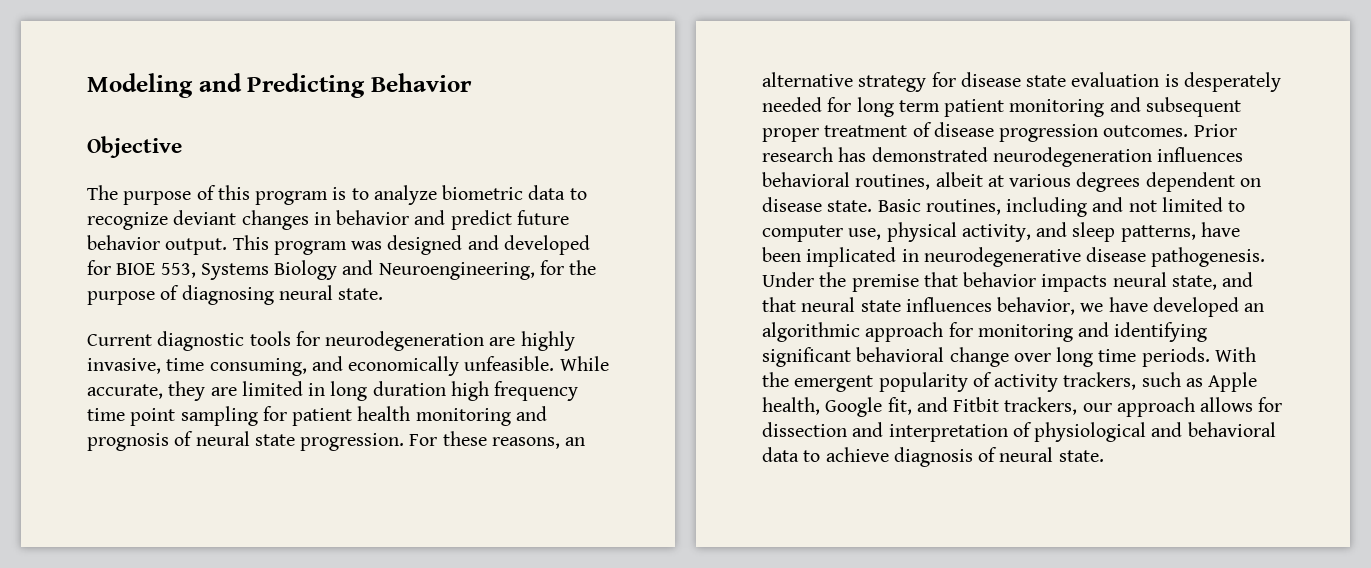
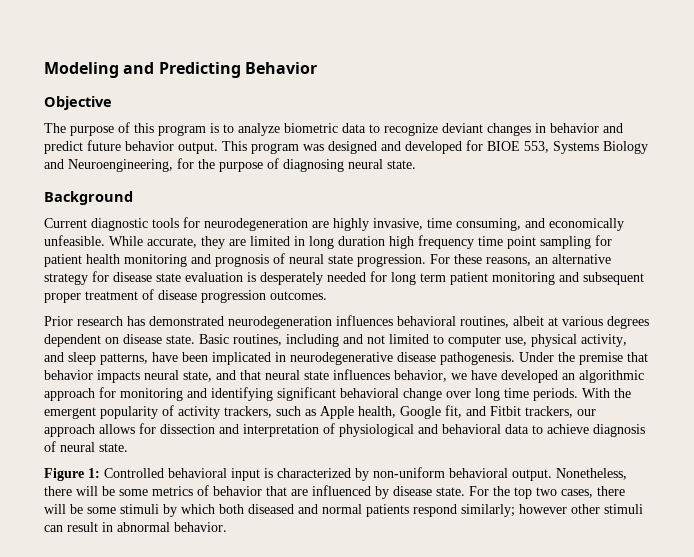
+ Background
- For these reasons, an alternative strategy for disease state evaluation is desperately needed for long term patient monitoring and subsequent proper treatment of disease progression outcomes. Prior research has demonstrated neurodegeneration influences behavioral routines, albeit at various degrees dependent on disease state.
+ For these reasons, an alternative strategy for disease state evaluation is desperately needed for long term patient monitoring and subsequent proper treatment of disease progression outcomes.
+ Prior research has demonstrated neurodegeneration influences behavioral routines, albeit at various degrees dependent on disease state.
+ Figure 1: Controlled behavioral input is characterized by non-uniform behavioral output. Nonetheless, there will be some metrics of behavior that are influenced by disease state. For the top two cases, there will be some stimuli by which both diseased and normal patients respond similarly; however other stimuli can result in abnormal behavior.

